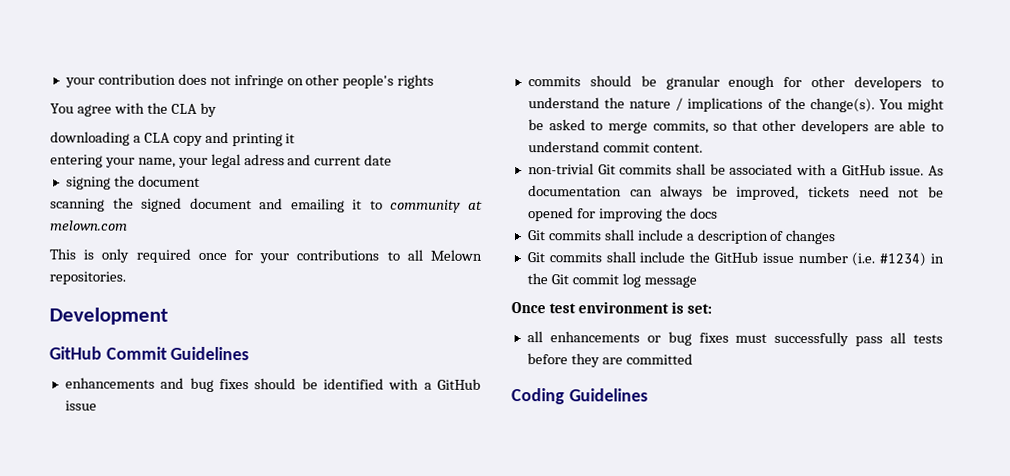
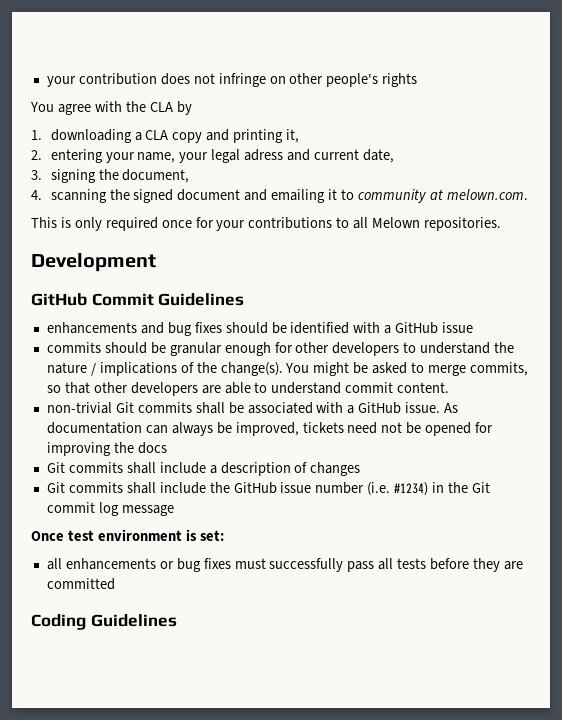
- downloading a CLA copy and printing it
- entering your name, your legal adress and current date
- signing the document
- scanning the signed document and emailing it to community at melown.com
+ 1. downloading a CLA copy and printing it,
+ 2. entering your name, your legal adress and current date,
+ 3. signing the document,
+ 4. scanning the signed document and emailing it to community at melown.com.

